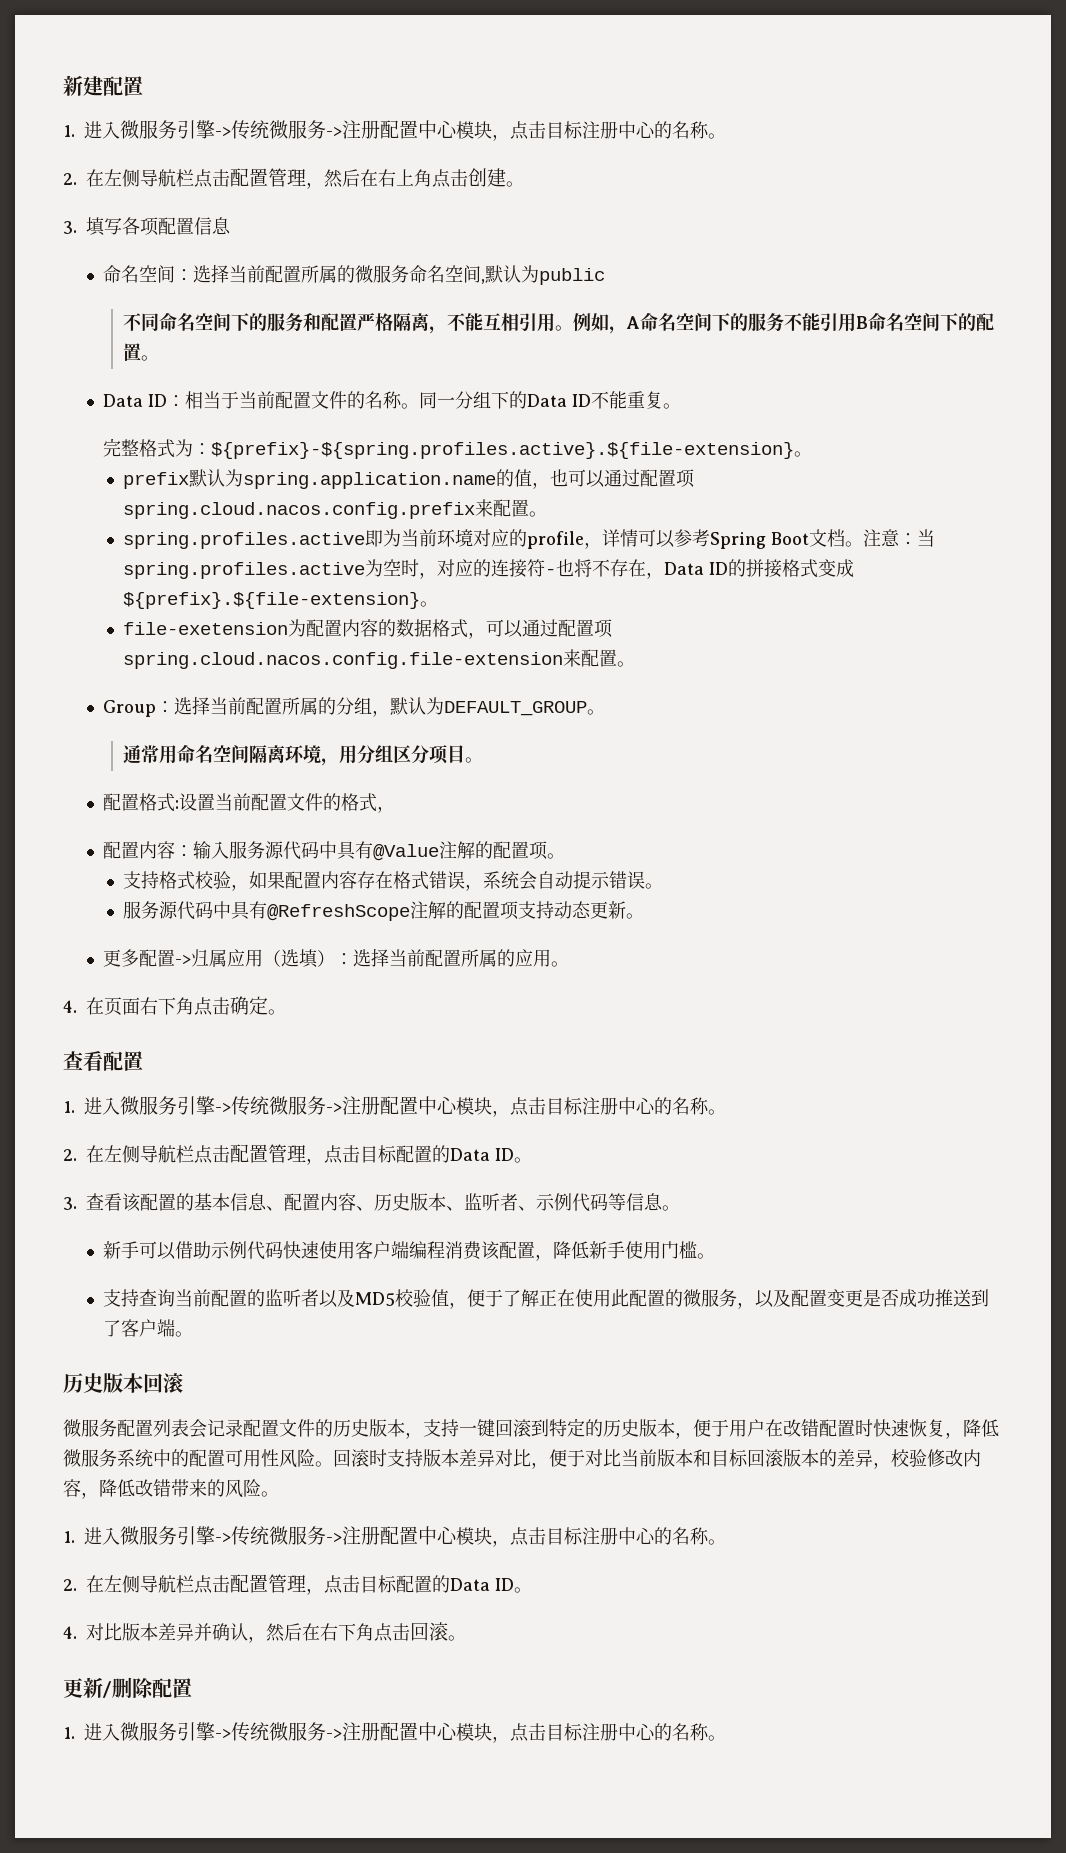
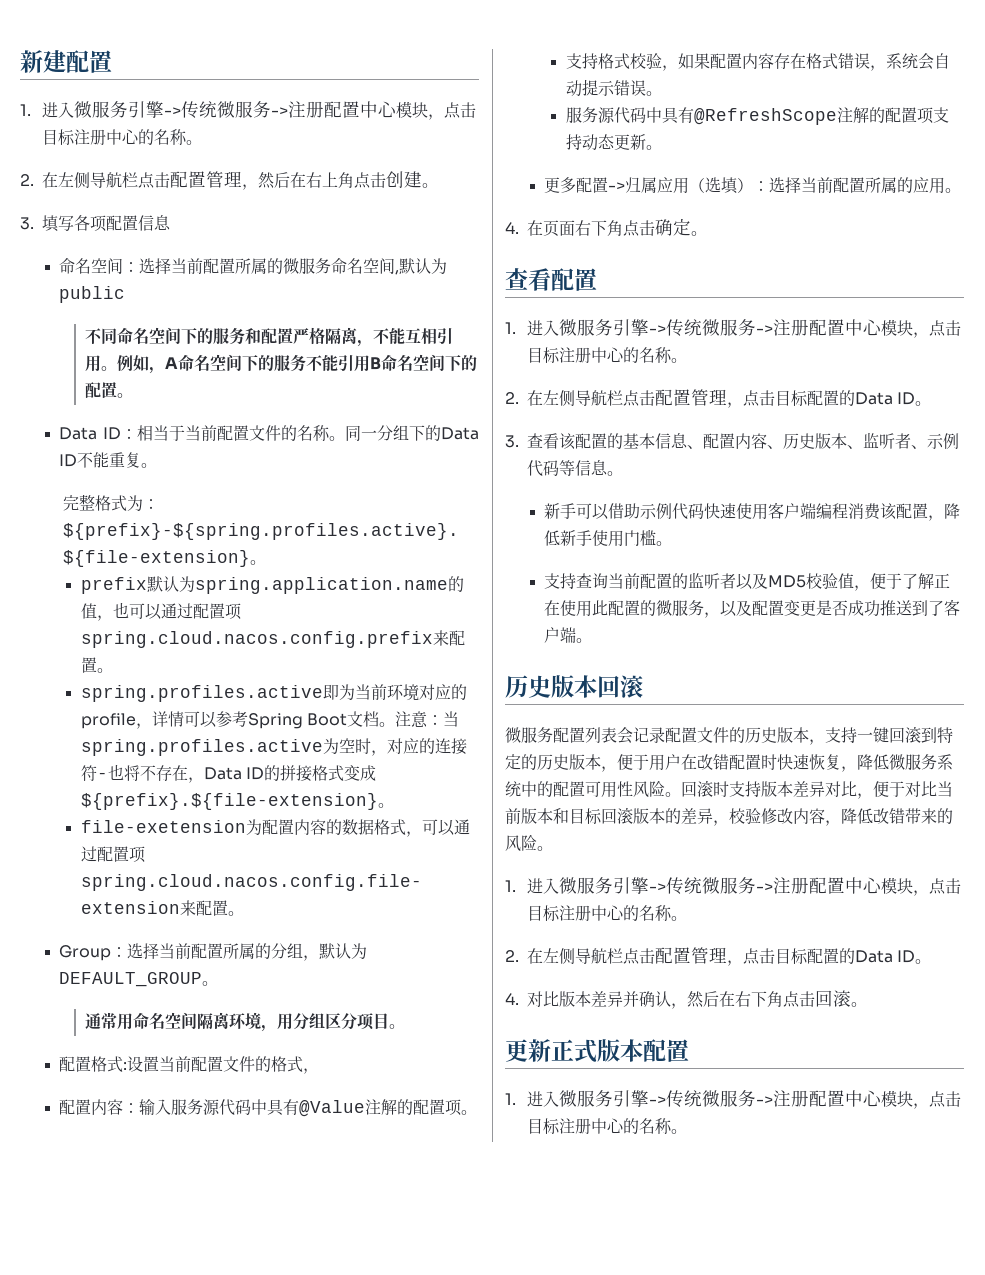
- 更新/删除配置
+ 更新正式版本配置

